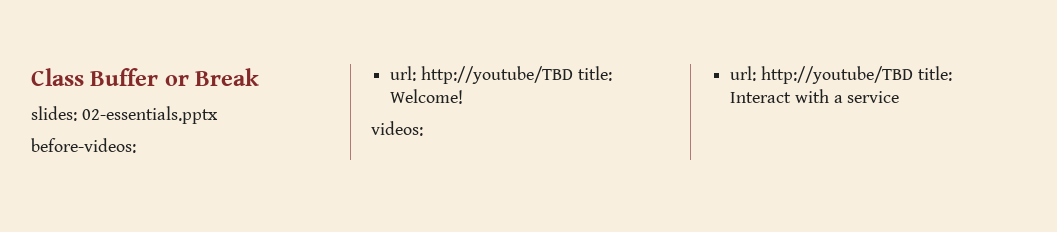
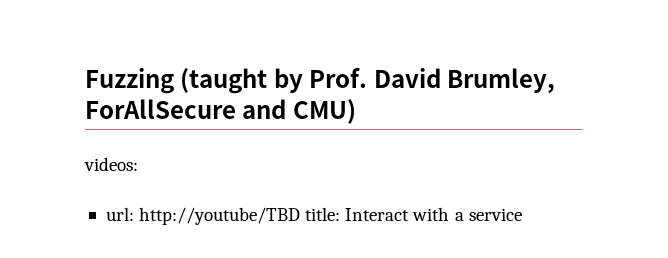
- Class Buffer or Break
- slides: 02-essentials.pptx
- before-videos:
- url: http://youtube/TBD title: Welcome!
+ Fuzzing (taught by Prof. David Brumley, ForAllSecure and CMU)

